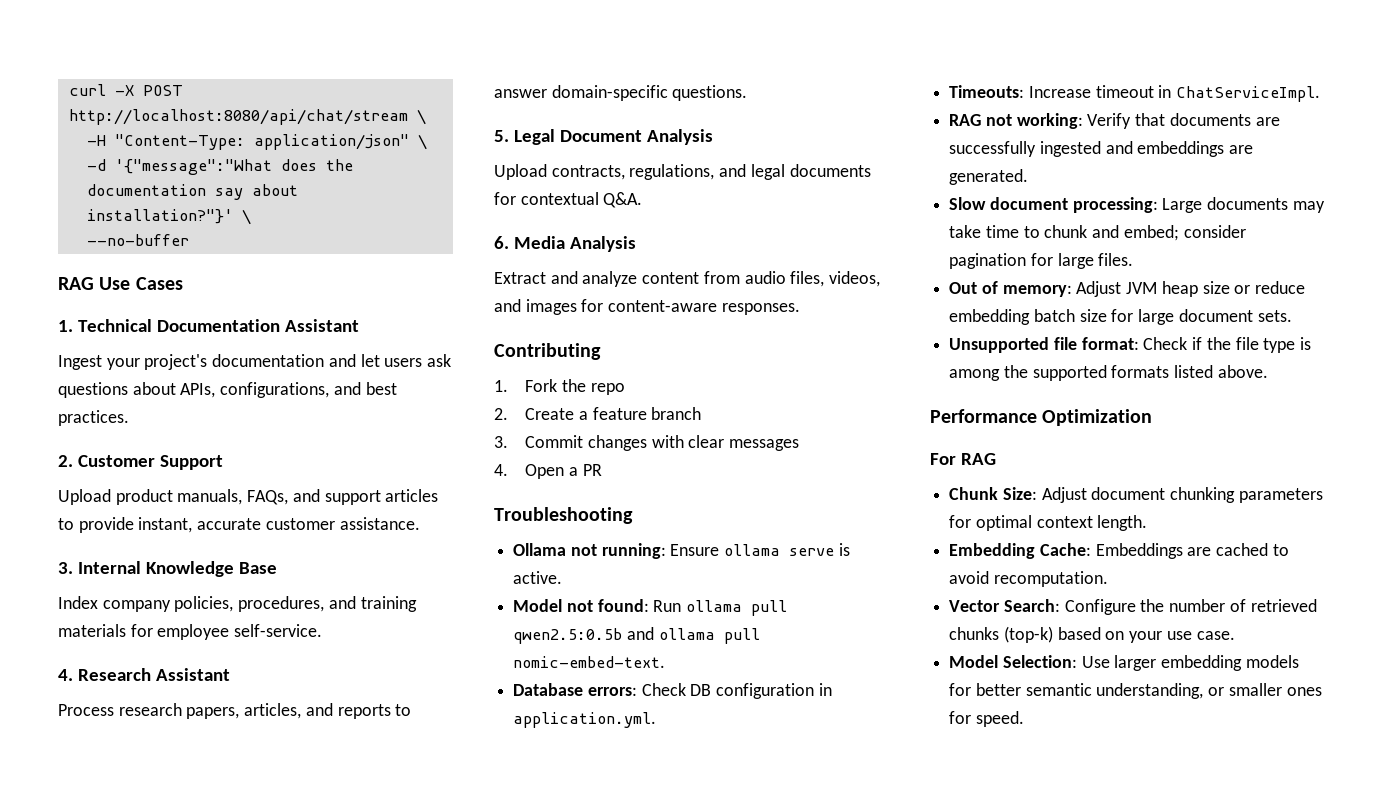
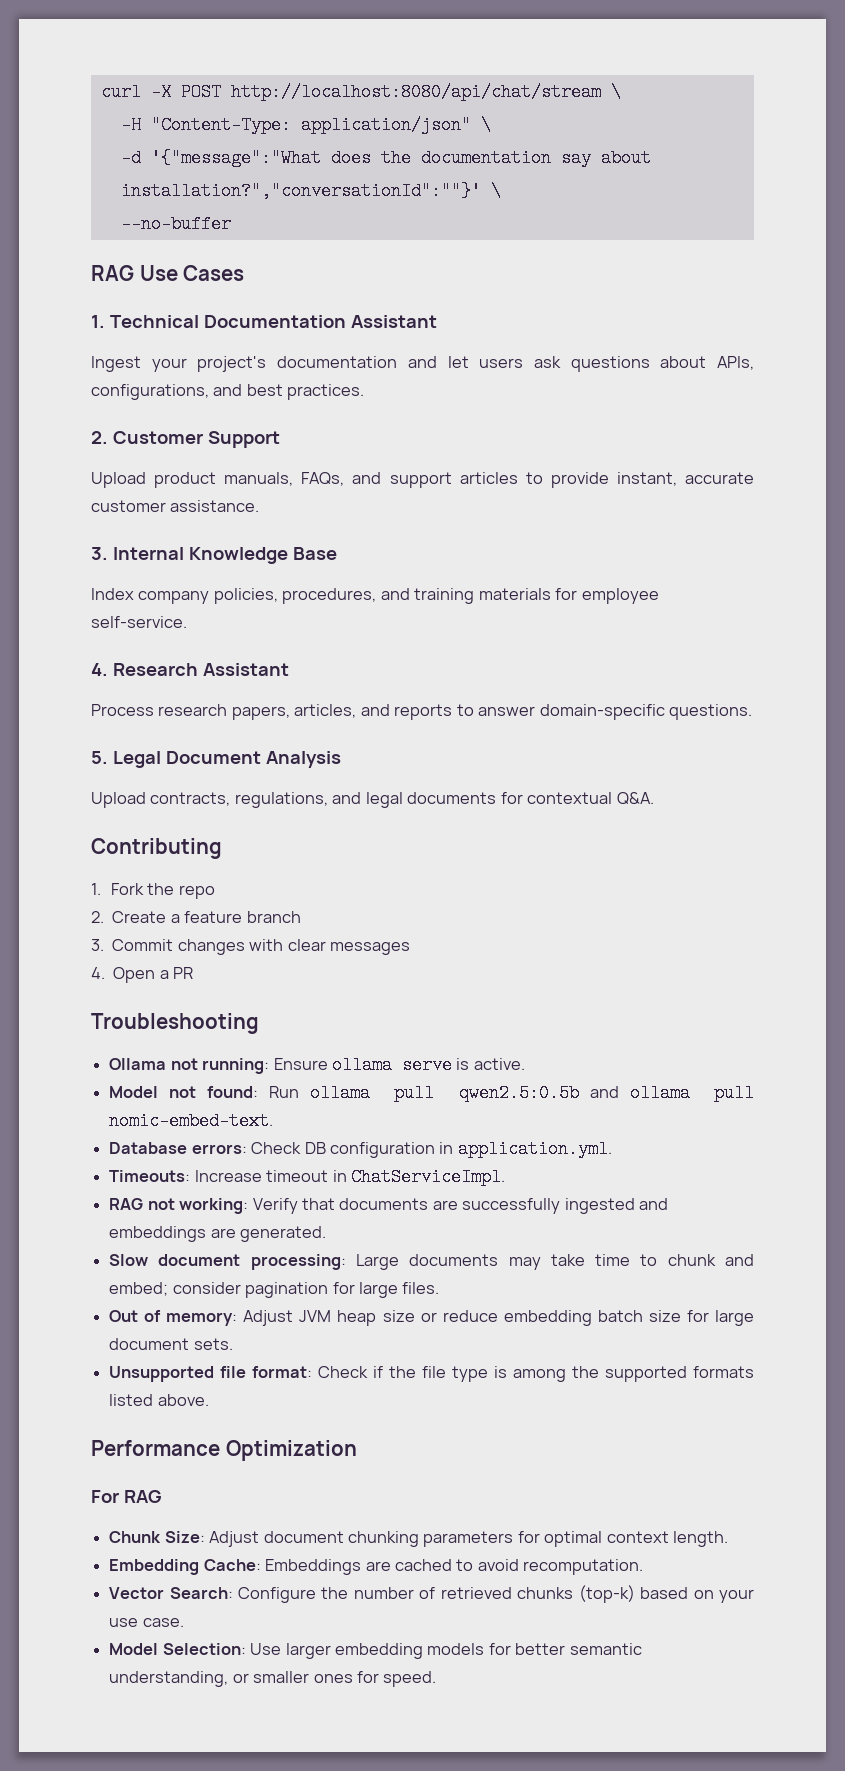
- -d '{"message":"What does the documentation say about installation?"}' \
+ -d '{"message":"What does the documentation say about installation?","conversationId":""}' \
- 6. Media Analysis
- Extract and analyze content from audio files, videos, and images for content-aware responses.

